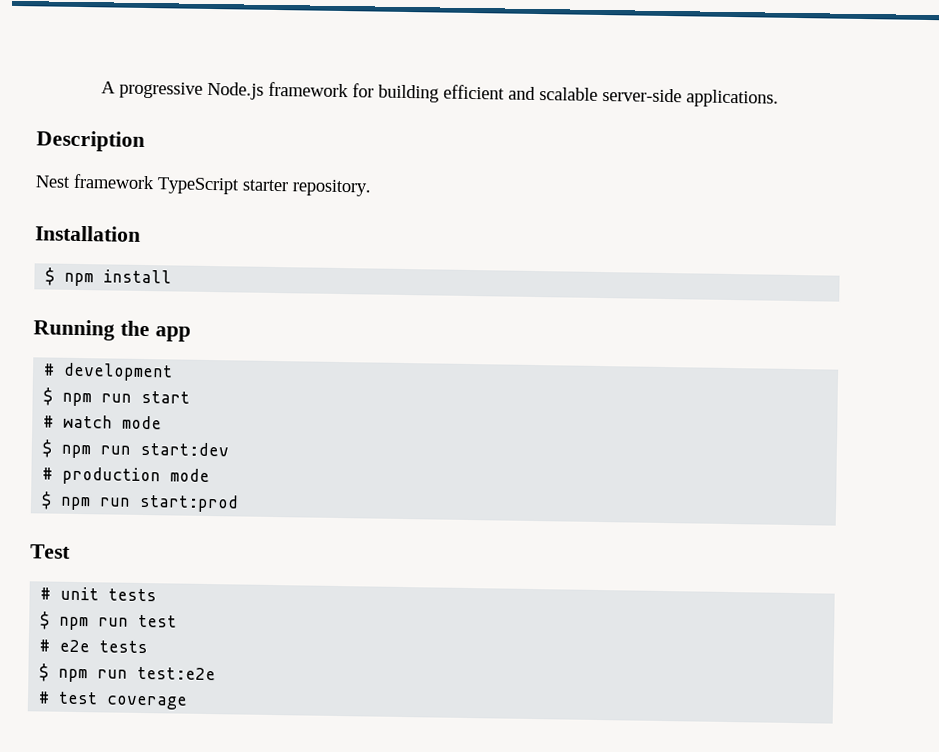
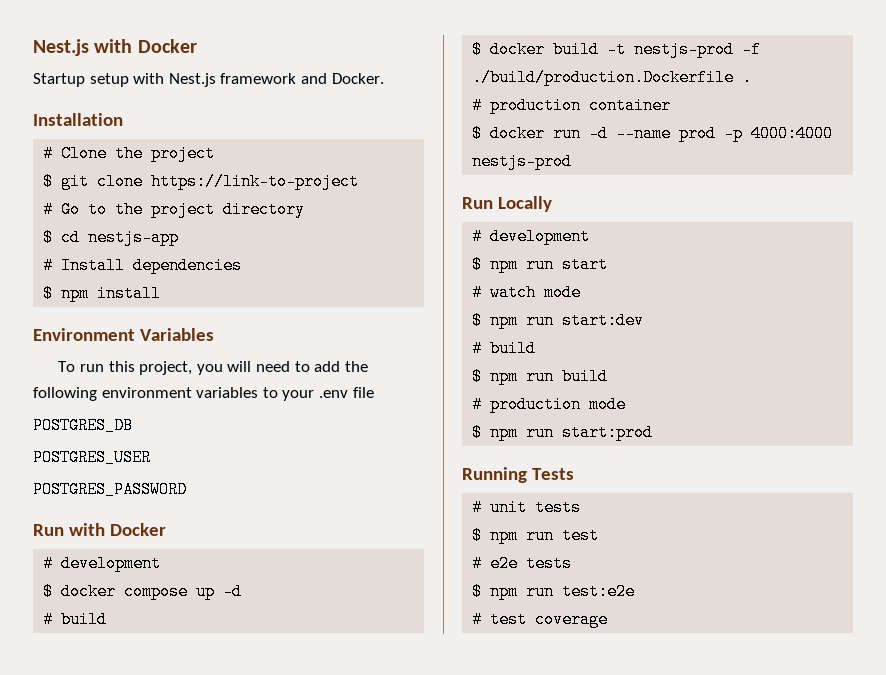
- A progressive Node.js framework for building efficient and scalable server-side applications.
- Description
- Nest framework TypeScript starter repository.
+ Nest.js with Docker
+ Startup setup with Nest.js framework and Docker.
  Installation
+ # Clone the project
+ $ git clone https://link-to-project
+ # Go to the project directory
+ $ cd nestjs-app
+ # Install dependencies
  $ npm install
- Running the app
+ Environment Variables
+ To run this project, you will need to add the following environment variables to your .env file
+ POSTGRES_DB
+ POSTGRES_USER
+ POSTGRES_PASSWORD
+ Run with Docker
+ # development
+ $ docker compose up -d
+ # build
+ $ docker build -t nestjs-prod -f ./build/production.Dockerfile .
+ # production container
+ $ docker run -d --name prod -p 4000:4000 nestjs-prod
+ Run Locally
  $ npm run start:dev
+ # build
+ $ npm run build
- Test
+ Running Tests

